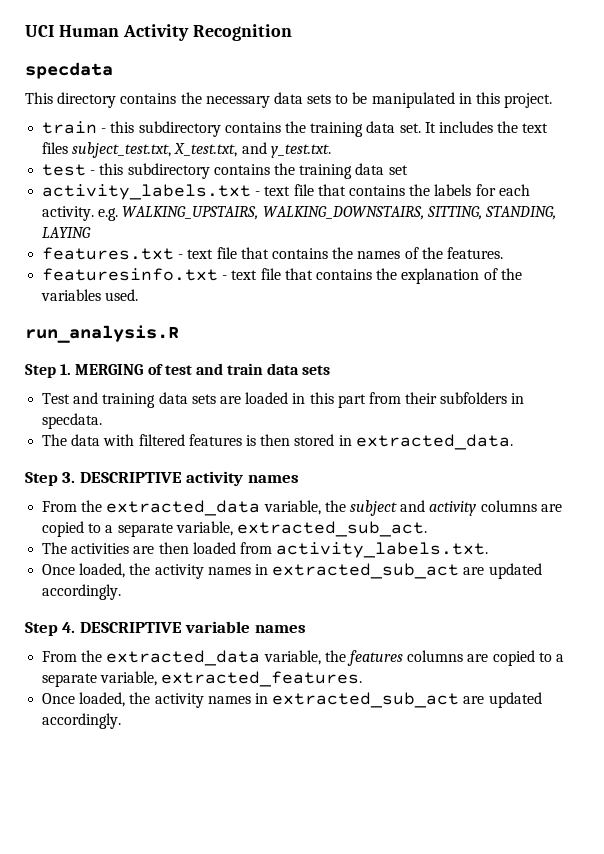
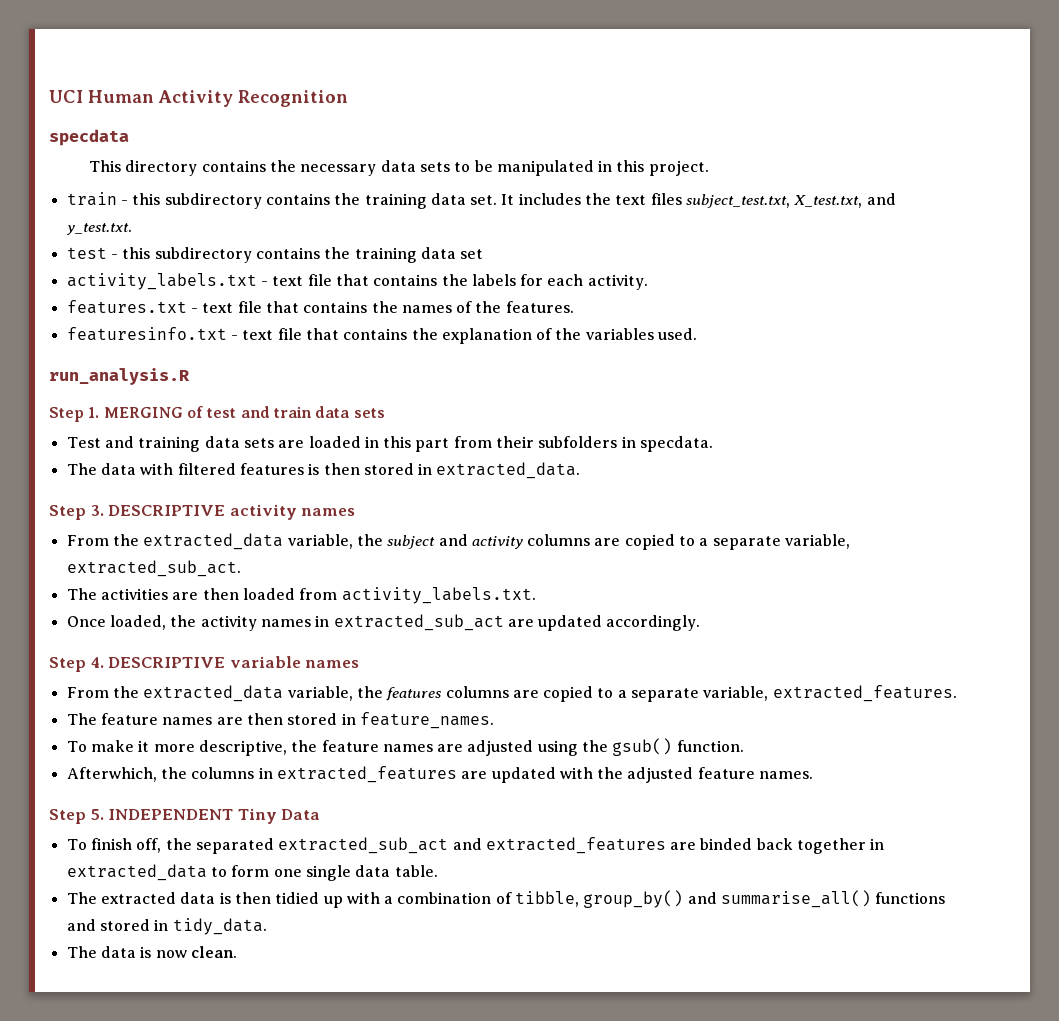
- activity_labels.txt - text file that contains the labels for each activity. e.g. WALKING_UPSTAIRS, WALKING_DOWNSTAIRS, SITTING, STANDING, LAYING
+ activity_labels.txt - text file that contains the labels for each activity.
  From the extracted_data variable, the features columns are copied to a separate variable, extracted_features.
- Once loaded, the activity names in extracted_sub_act are updated accordingly.
+ The feature names are then stored in feature_names.
+ To make it more descriptive, the feature names are adjusted using the gsub() function.
+ Afterwhich, the columns in extracted_features are updated with the adjusted feature names.
+ Step 5. INDEPENDENT Tiny Data
+ To finish off, the separated extracted_sub_act and extracted_features are binded back together in extracted_data to form one single data table.
+ The extracted data is then tidied up with a combination of tibble, group_by() and summarise_all() functions and stored in tidy_data.
+ The data is now clean.

